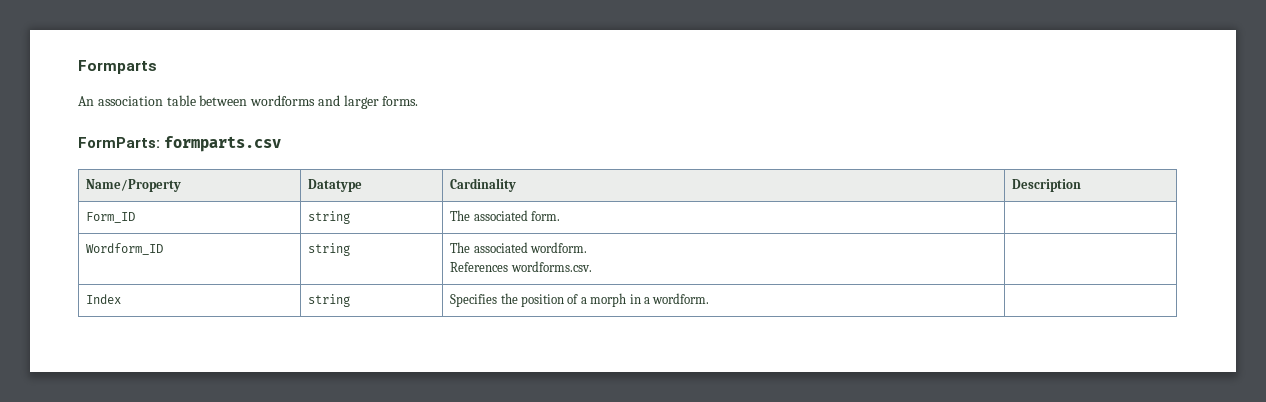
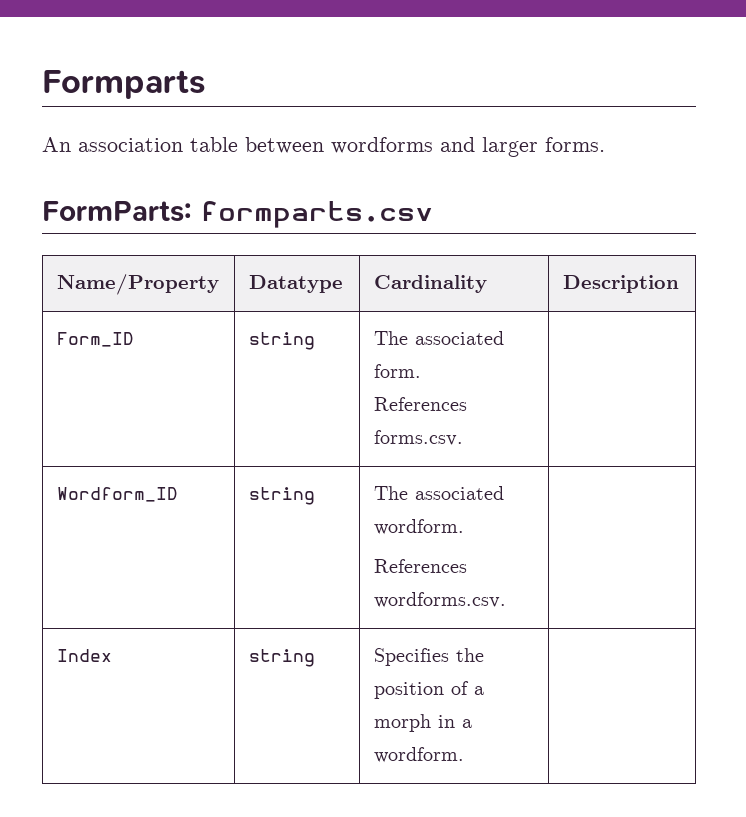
- Form_ID | string | The associated form. |
+ Form_ID | string | The associated form.
+ References forms.csv. |

